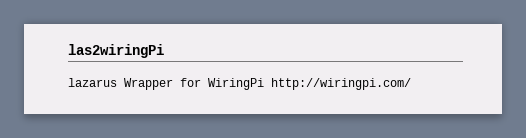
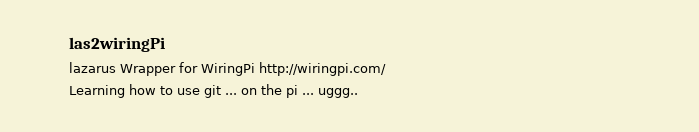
+ Learning how to use git ... on the pi ... uggg..

